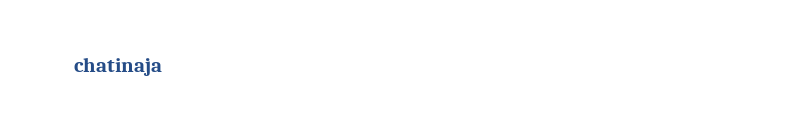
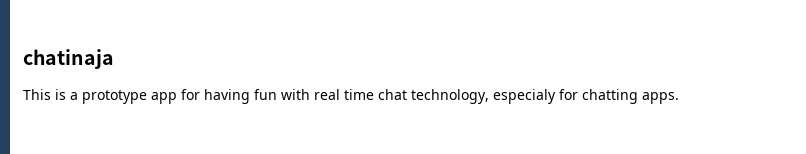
+ This is a prototype app for having fun with real time chat technology, especialy for chatting apps.

